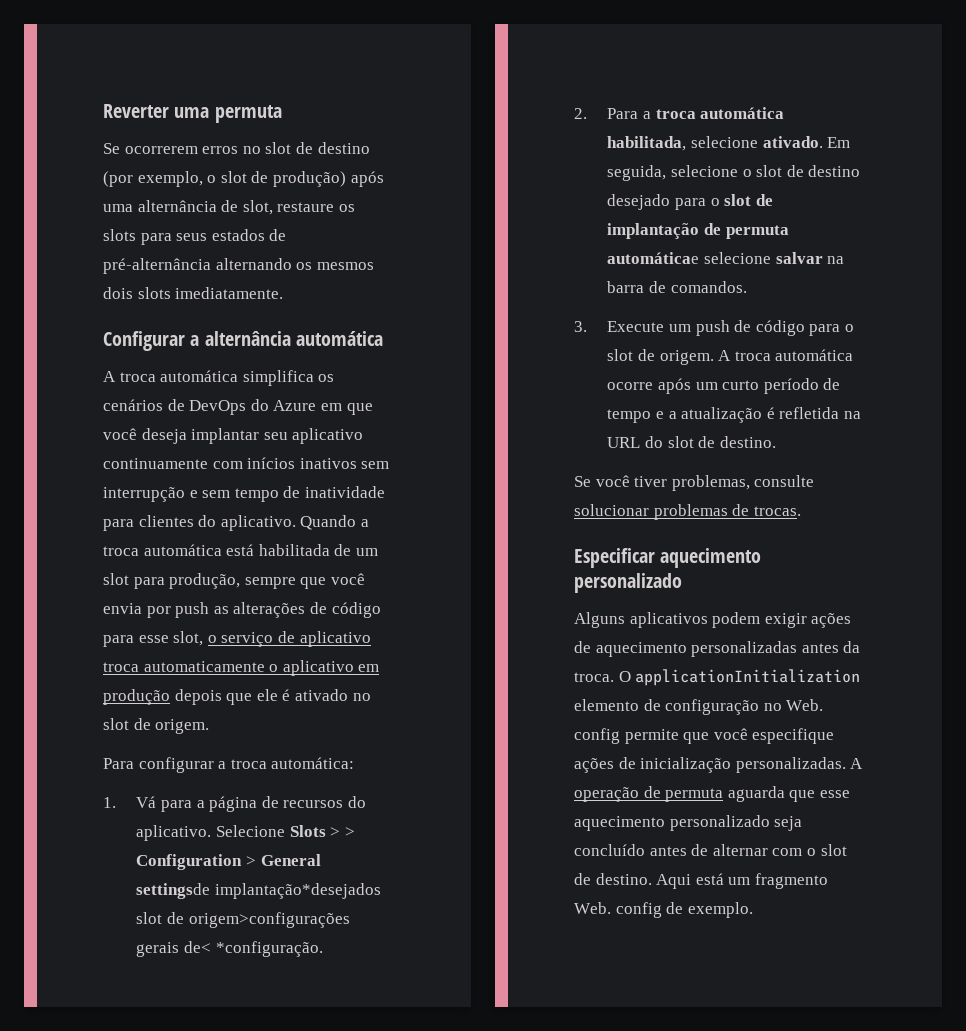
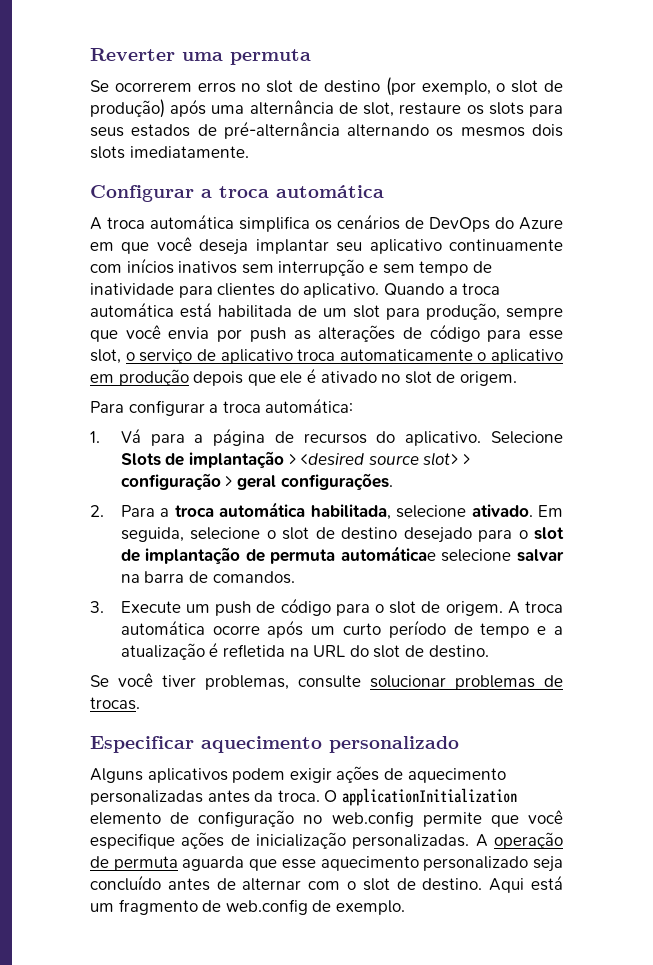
- Configurar a alternância automática
+ Configurar a troca automática
- Selecione Slots > > Configuration > General settingsde implantação*desejados slot de origem>configurações gerais de< *configuração.
+ Selecione Slots de implantação > <desired source slot> > configuração > geral configurações.
- O applicationInitialization elemento de configuração no Web. config permite que você especifique ações de inicialização personalizadas.
+ O applicationInitialization elemento de configuração no web.config permite que você especifique ações de inicialização personalizadas.
- Aqui está um fragmento Web. config de exemplo.
+ Aqui está um fragmento de web.config de exemplo.

